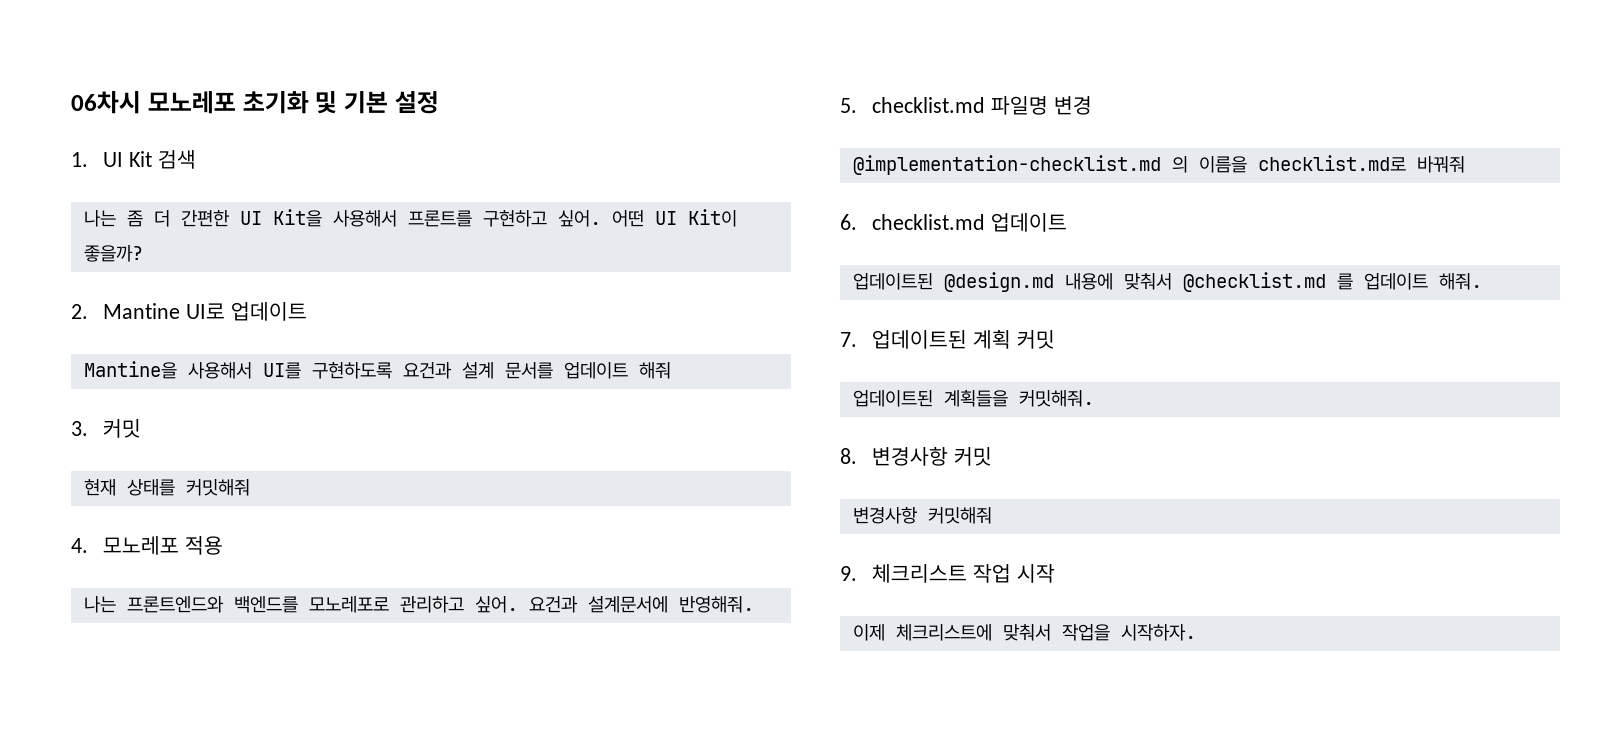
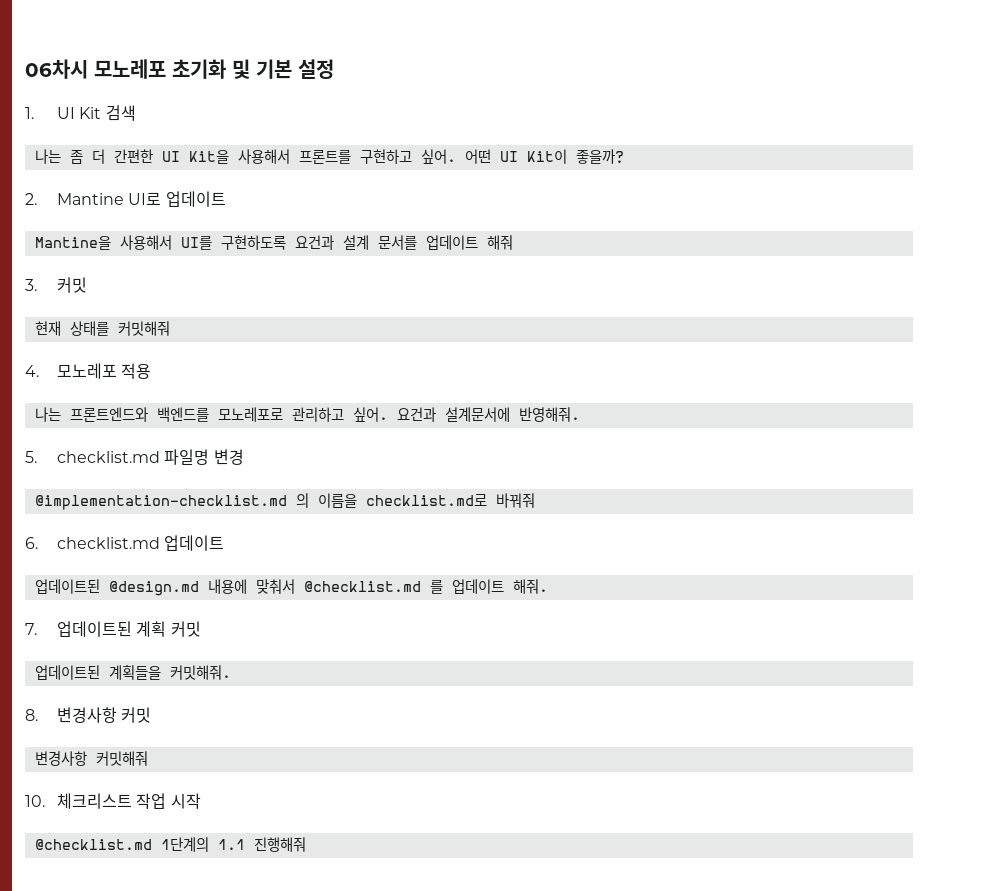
- 9. 체크리스트 작업 시작
+ 10. 체크리스트 작업 시작
- 이제 체크리스트에 맞춰서 작업을 시작하자.
+ @checklist.md 1단계의 1.1 진행해줘

